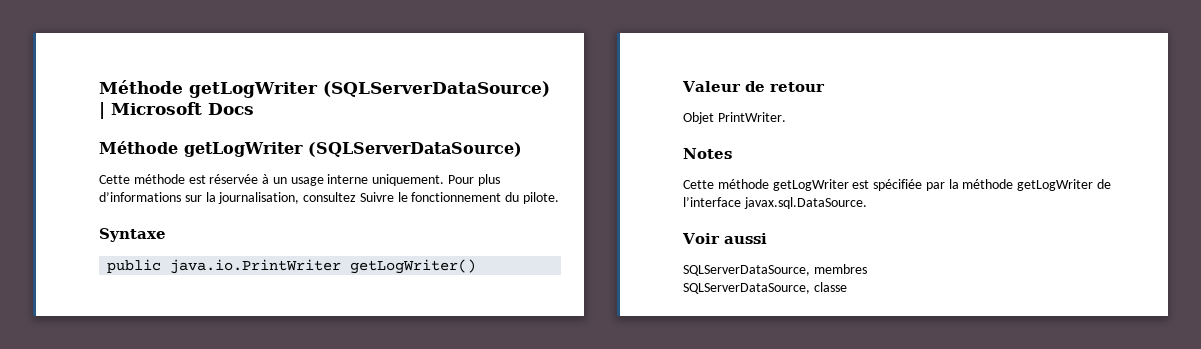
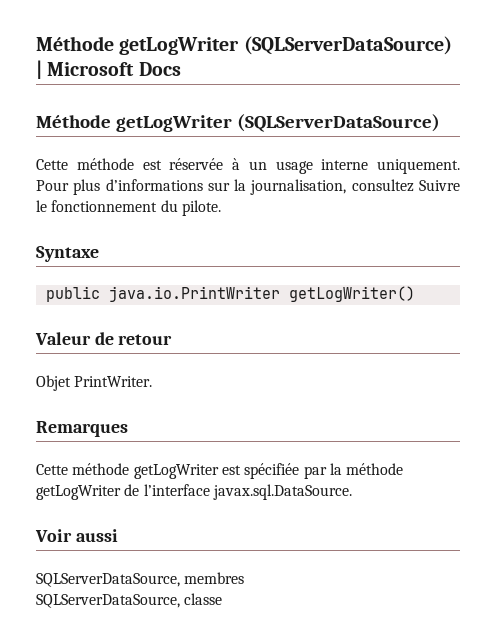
- Notes
+ Remarques

